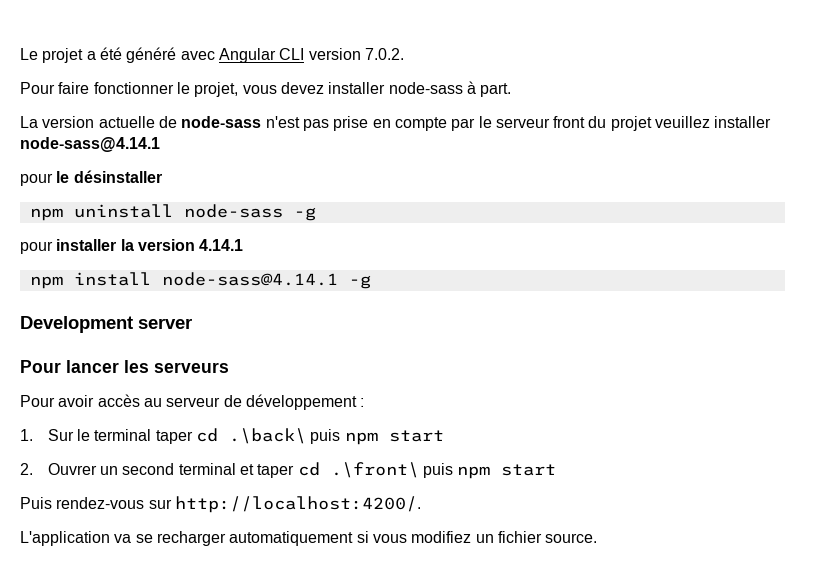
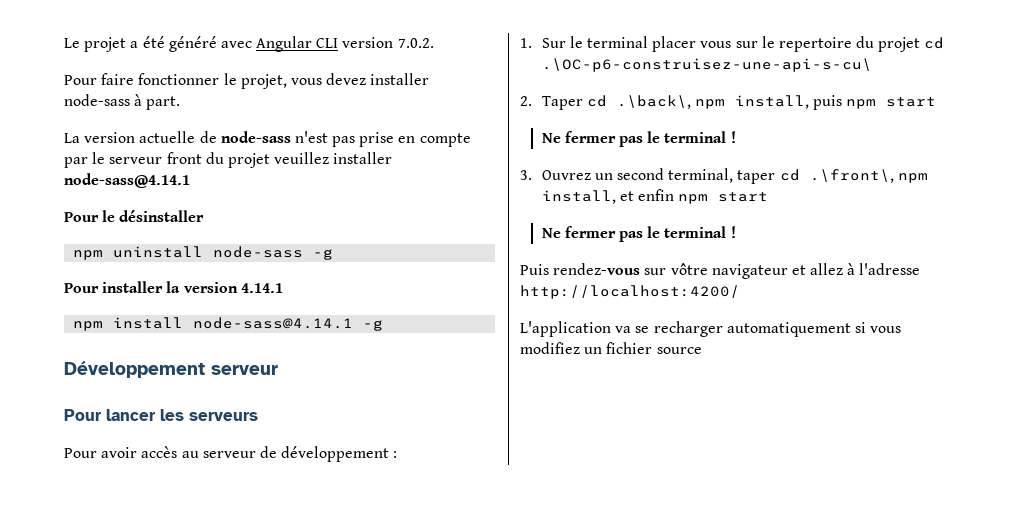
- pour le désinstaller
+ Pour le désinstaller
- pour installer la version 4.14.1
+ Pour installer la version 4.14.1
- Development server
+ Développement serveur
- 1. Sur le terminal taper cd .\back\ puis npm start
- 2. Ouvrer un second terminal et taper cd .\front\ puis npm start
- Puis rendez-vous sur http://localhost:4200/.
+ 1. Sur le terminal placer vous sur le repertoire du projet cd .\OC-p6-construisez-une-api-s-cu\
+ 2. Taper cd .\back\, npm install, puis npm start
+ Ne fermer pas le terminal !
+ 3. Ouvrez un second terminal, taper cd .\front\, npm install, et enfin npm start
+ Ne fermer pas le terminal !
+ Puis rendez-vous sur vôtre navigateur et allez à l'adresse http://localhost:4200/
- L'application va se recharger automatiquement si vous modifiez un fichier source.
+ L'application va se recharger automatiquement si vous modifiez un fichier source

